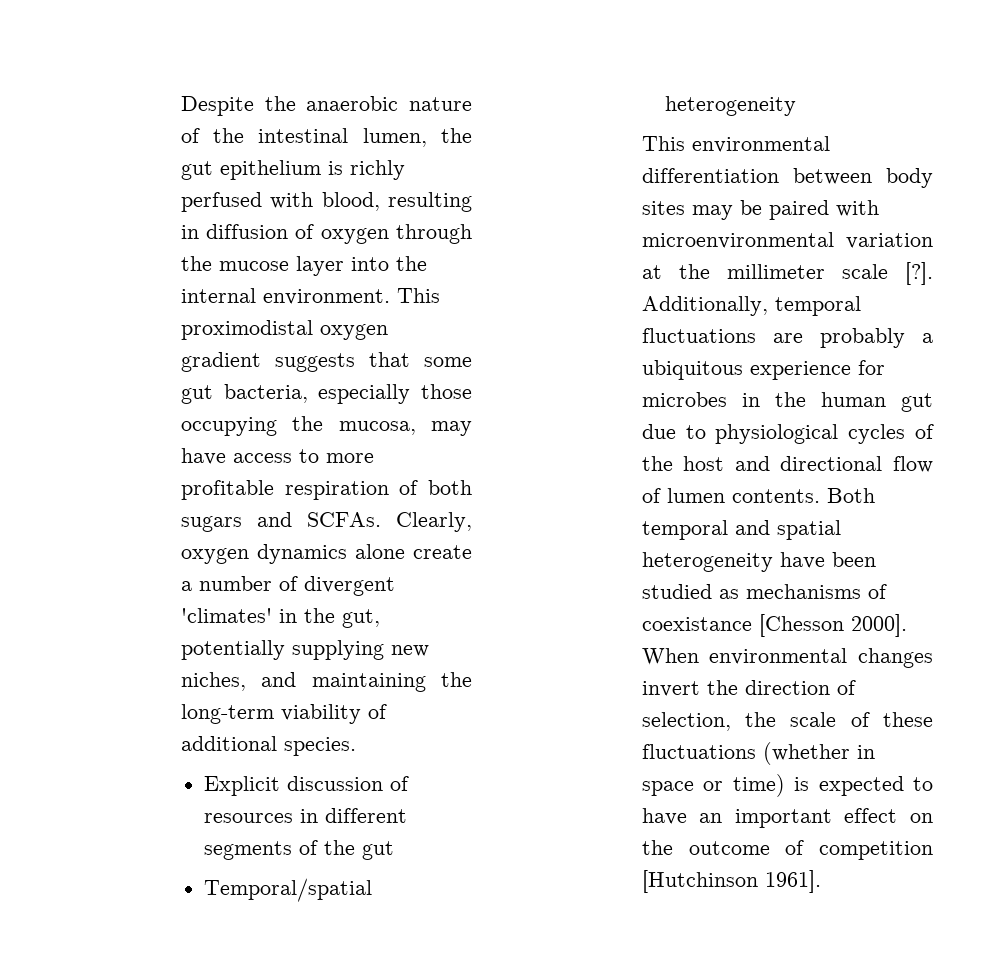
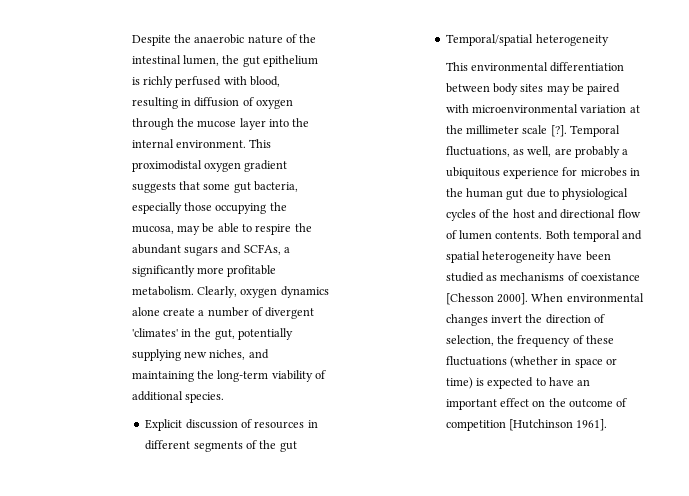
- This proximodistal oxygen gradient suggests that some gut bacteria, especially those occupying the mucosa, may have access to more profitable respiration of both sugars and SCFAs.
+ This proximodistal oxygen gradient suggests that some gut bacteria, especially those occupying the mucosa, may be able to respire the abundant sugars and SCFAs, a significantly more profitable metabolism.
- Additionally, temporal fluctuations are probably a ubiquitous experience for microbes in the human gut due to physiological cycles of the host and directional flow of lumen contents.
+ Temporal fluctuations, as well, are probably a ubiquitous experience for microbes in the human gut due to physiological cycles of the host and directional flow of lumen contents.
- When environmental changes invert the direction of selection, the scale of these fluctuations (whether in space or time) is expected to have an important effect on the outcome of competition [Hutchinson 1961].
+ When environmental changes invert the direction of selection, the frequency of these fluctuations (whether in space or time) is expected to have an important effect on the outcome of competition [Hutchinson 1961].

